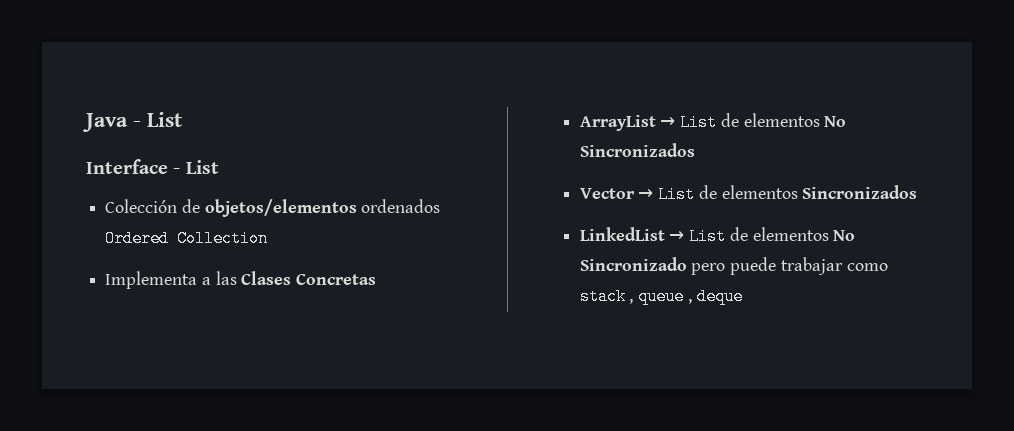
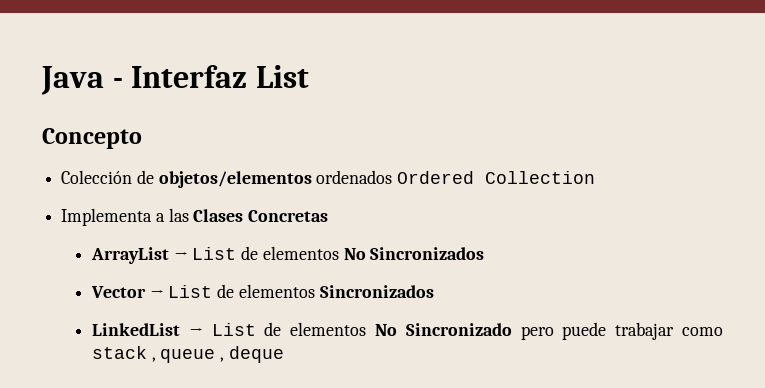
- Java - List
- Interface - List
+ Java - Interfaz List
+ Concepto

